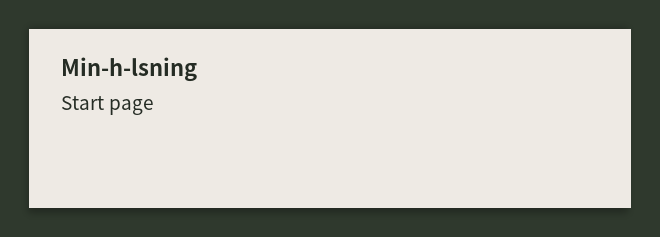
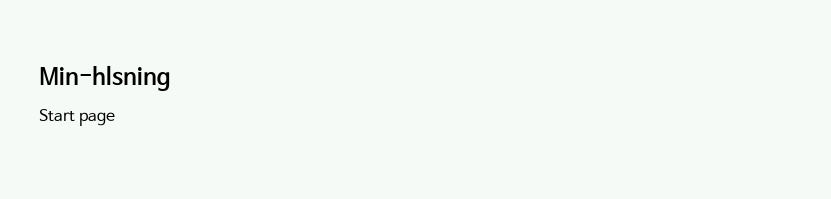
- Min-h-lsning
+ Min-hlsning

